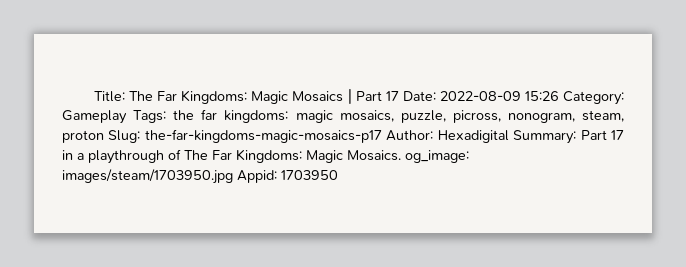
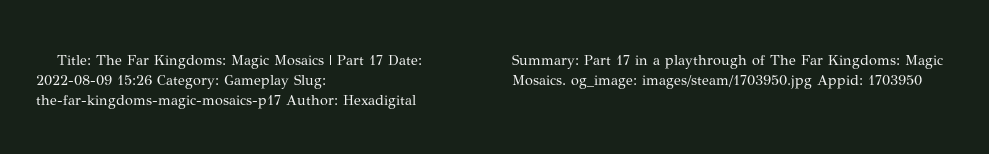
- Title: The Far Kingdoms: Magic Mosaics | Part 17 Date: 2022-08-09 15:26 Category: Gameplay Tags: the far kingdoms: magic mosaics, puzzle, picross, nonogram, steam, proton Slug: the-far-kingdoms-magic-mosaics-p17 Author: Hexadigital Summary: Part 17 in a playthrough of The Far Kingdoms: Magic Mosaics. og_image: images/steam/1703950.jpg Appid: 1703950
+ Title: The Far Kingdoms: Magic Mosaics | Part 17 Date: 2022-08-09 15:26 Category: Gameplay Slug: the-far-kingdoms-magic-mosaics-p17 Author: Hexadigital Summary: Part 17 in a playthrough of The Far Kingdoms: Magic Mosaics. og_image: images/steam/1703950.jpg Appid: 1703950

